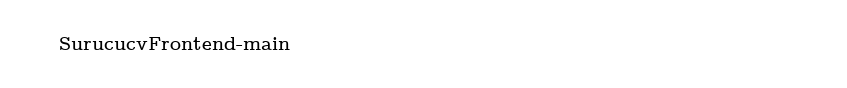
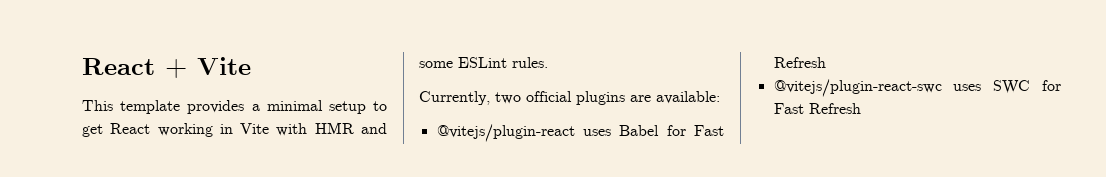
- SurucucvFrontend-main
+ React + Vite
+ This template provides a minimal setup to get React working in Vite with HMR and some ESLint rules.
+ Currently, two official plugins are available:
+ @vitejs/plugin-react uses Babel for Fast Refresh
+ @vitejs/plugin-react-swc uses SWC for Fast Refresh

